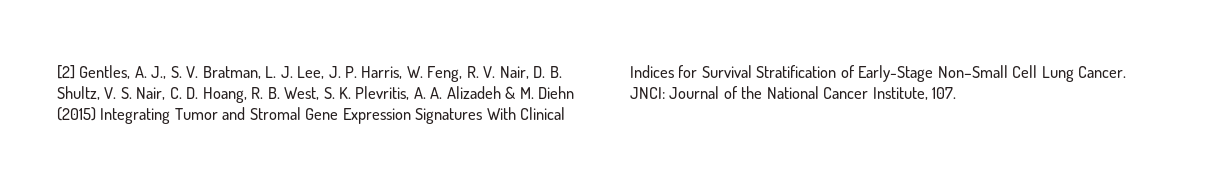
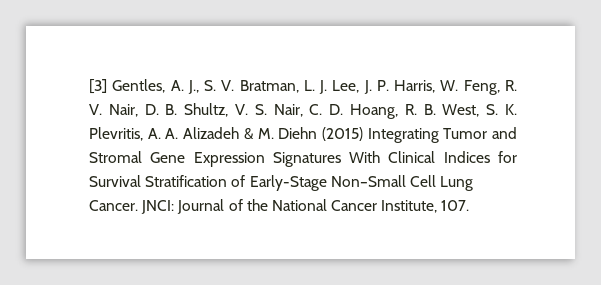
- [2] Gentles, A. J., S. V. Bratman, L. J. Lee, J. P. Harris, W. Feng, R. V. Nair, D. B. Shultz, V. S. Nair, C. D. Hoang, R. B. West, S. K. Plevritis, A. A. Alizadeh & M. Diehn (2015) Integrating Tumor and Stromal Gene Expression Signatures With Clinical Indices for Survival Stratification of Early-Stage Non–Small Cell Lung Cancer.
+ [3] Gentles, A. J., S. V. Bratman, L. J. Lee, J. P. Harris, W. Feng, R. V. Nair, D. B. Shultz, V. S. Nair, C. D. Hoang, R. B. West, S. K. Plevritis, A. A. Alizadeh & M. Diehn (2015) Integrating Tumor and Stromal Gene Expression Signatures With Clinical Indices for Survival Stratification of Early-Stage Non–Small Cell Lung Cancer.

